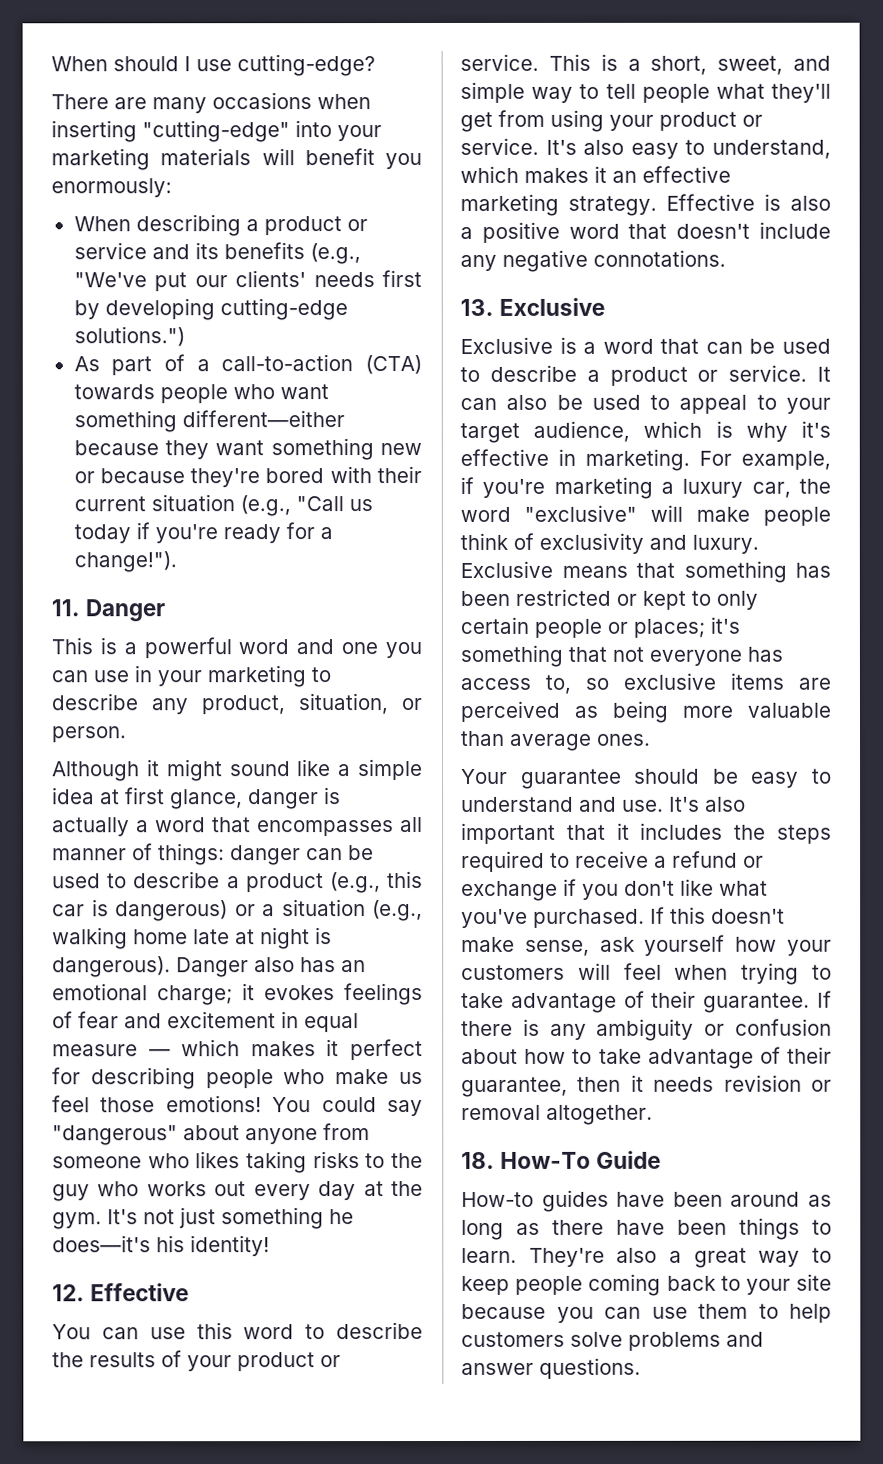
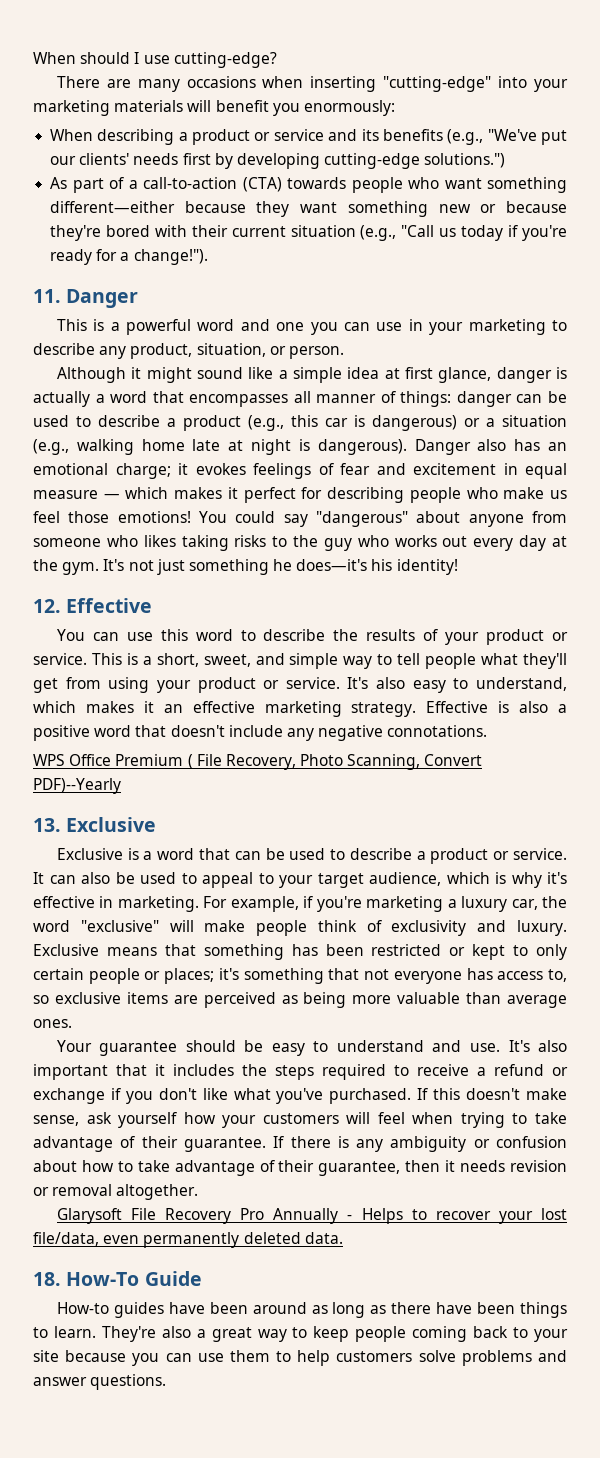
+ WPS Office Premium ( File Recovery, Photo Scanning, Convert PDF)--Yearly
+ Glarysoft File Recovery Pro Annually - Helps to recover your lost file/data, even permanently deleted data.

